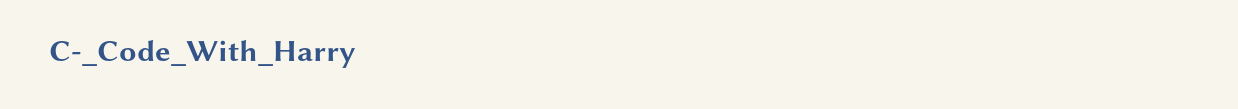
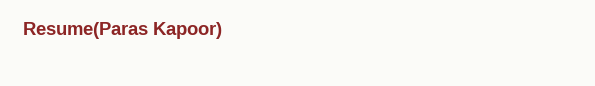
- C-_Code_With_Harry
+ Resume(Paras Kapoor)

